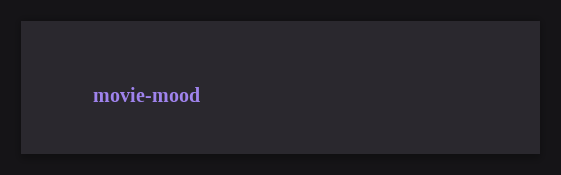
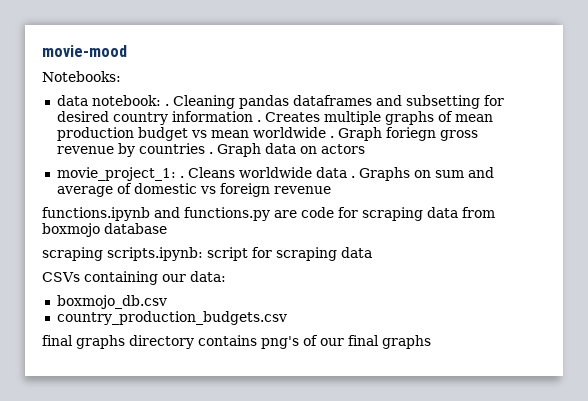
+ Notebooks:
+ data notebook: . Cleaning pandas dataframes and subsetting for desired country information . Creates multiple graphs of mean production budget vs mean worldwide . Graph foriegn gross revenue by countries . Graph data on actors
+ movie_project_1: . Cleans worldwide data . Graphs on sum and average of domestic vs foreign revenue
+ functions.ipynb and functions.py are code for scraping data from boxmojo database
+ scraping scripts.ipynb: script for scraping data
+ CSVs containing our data:
+ boxmojo_db.csv
+ country_production_budgets.csv
+ final graphs directory contains png's of our final graphs

